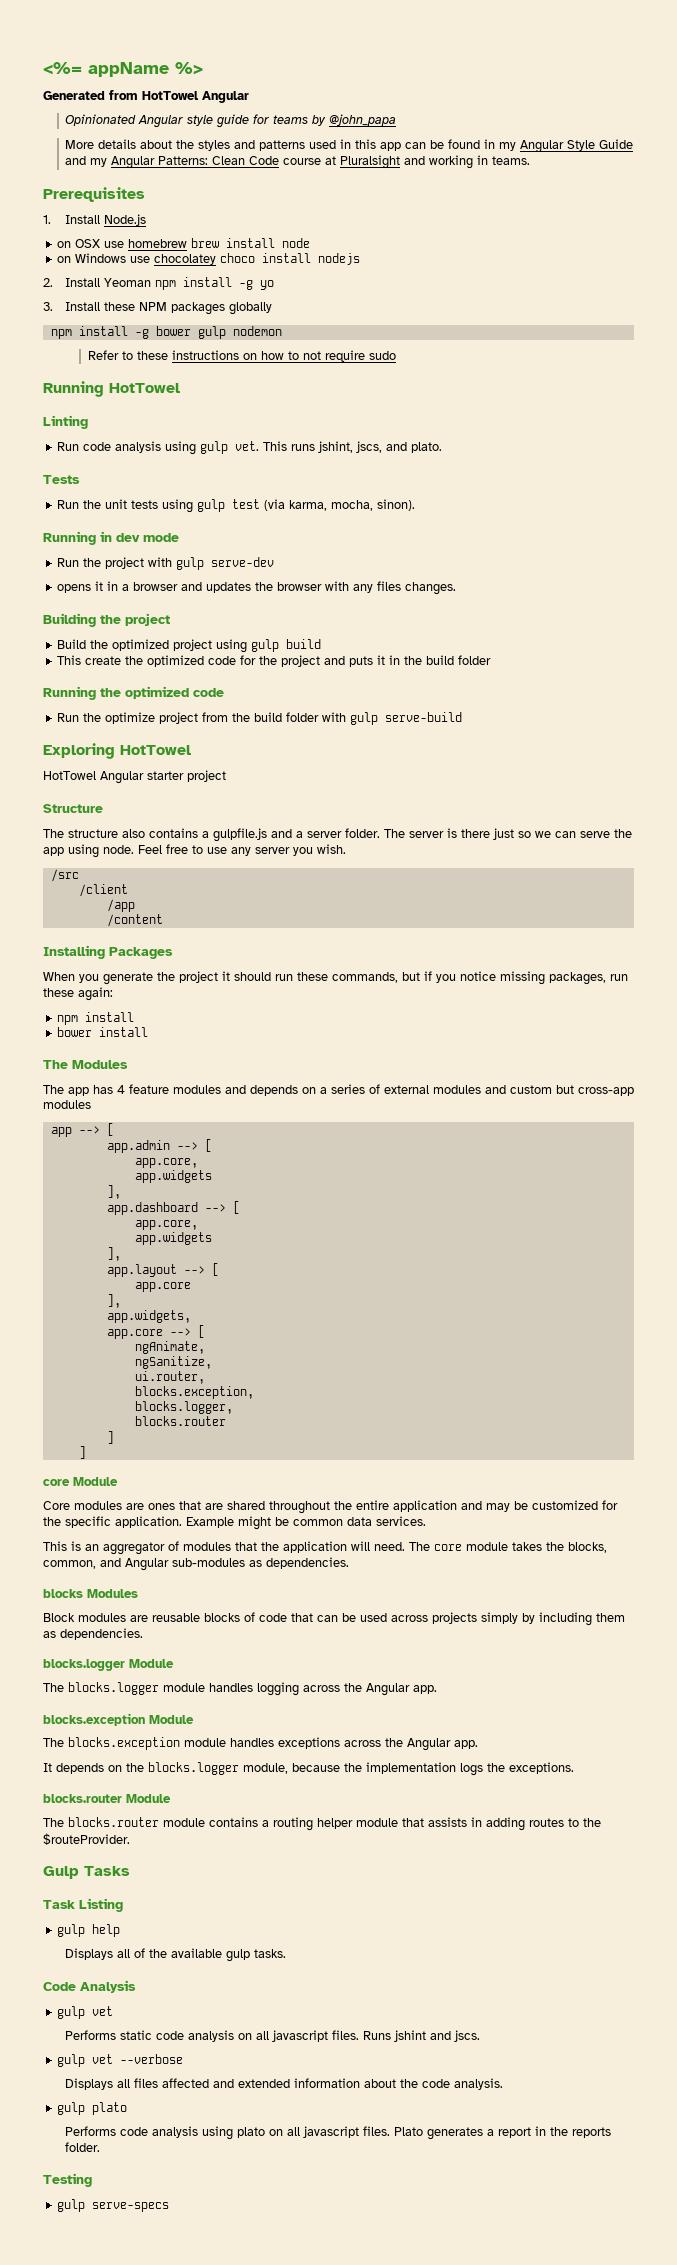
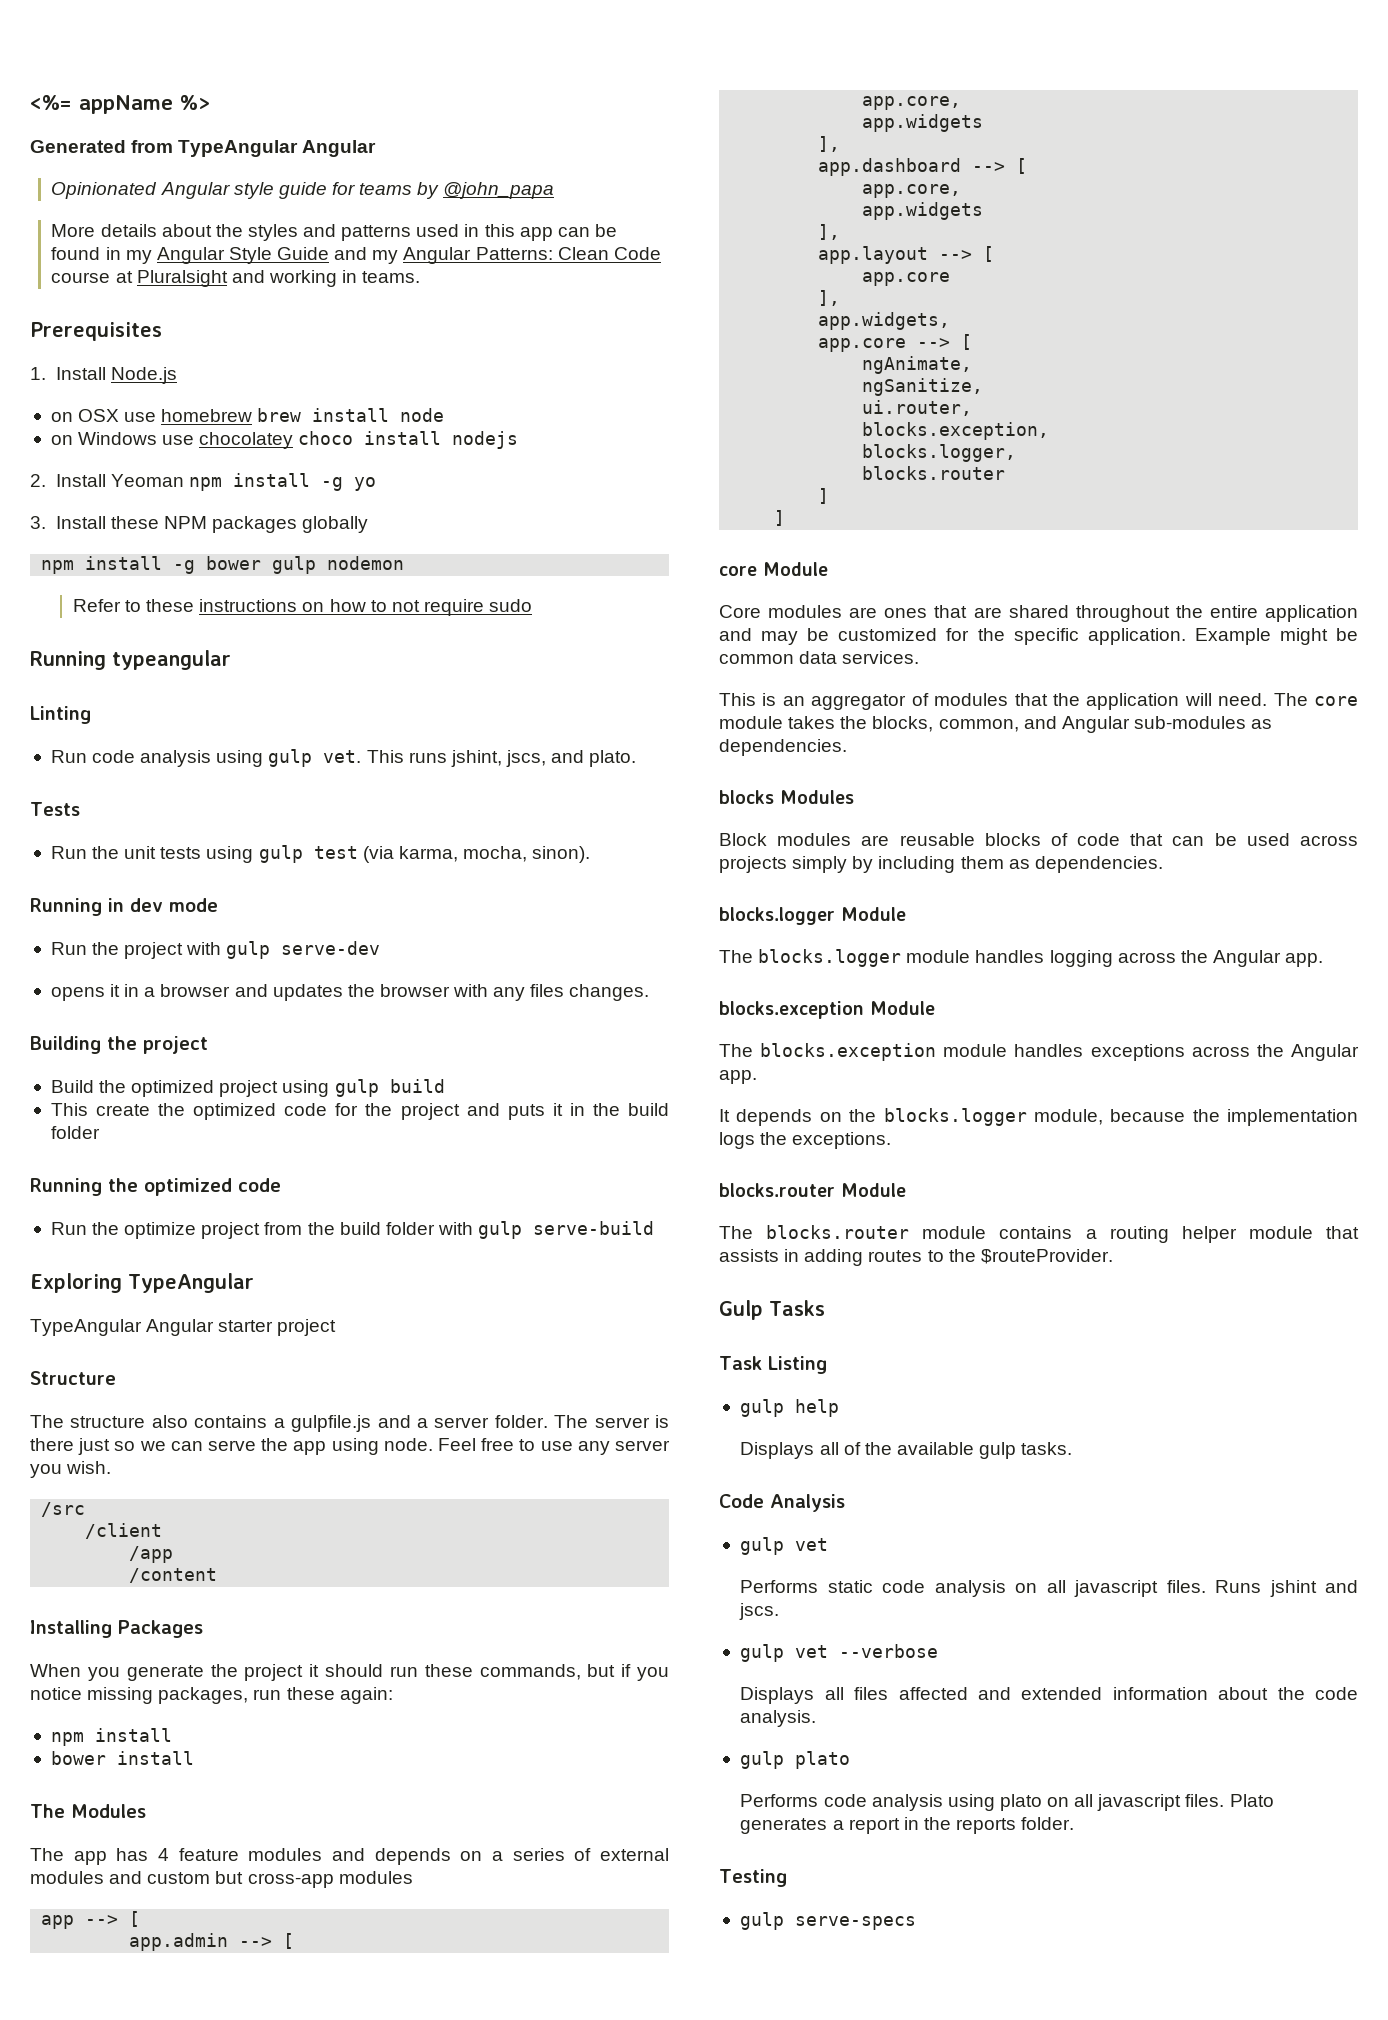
- Generated from HotTowel Angular
+ Generated from TypeAngular Angular
- Running HotTowel
+ Running typeangular
- Exploring HotTowel
- HotTowel Angular starter project
+ Exploring TypeAngular
+ TypeAngular Angular starter project

